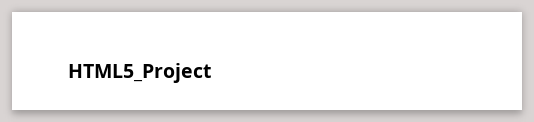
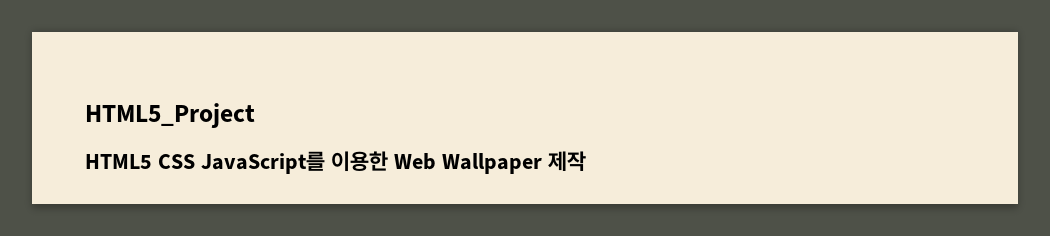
+ HTML5 CSS JavaScript를 이용한 Web Wallpaper 제작

